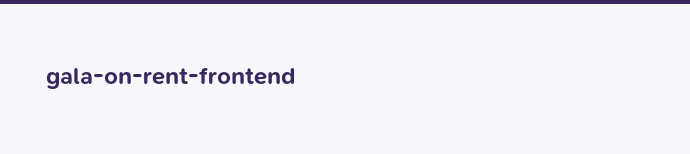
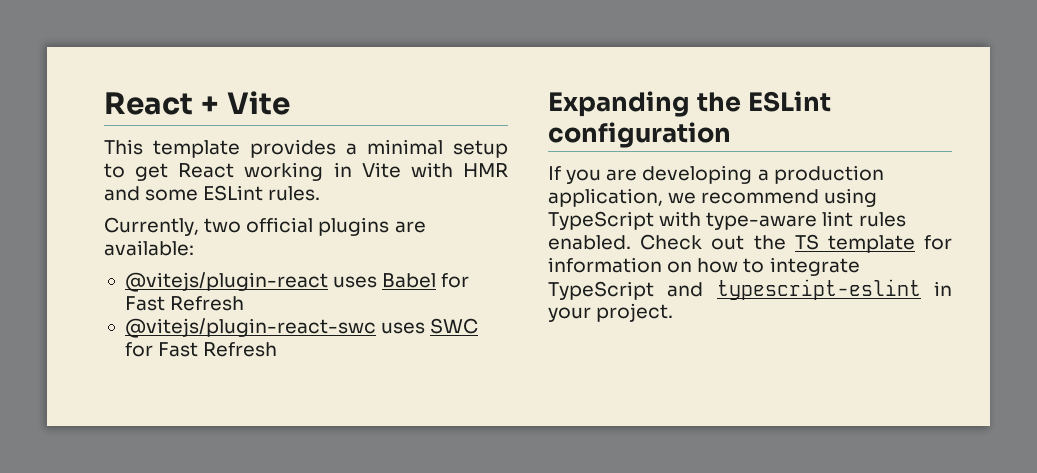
- gala-on-rent-frontend
+ React + Vite
+ This template provides a minimal setup to get React working in Vite with HMR and some ESLint rules.
+ Currently, two official plugins are available:
+ @vitejs/plugin-react uses Babel for Fast Refresh
+ @vitejs/plugin-react-swc uses SWC for Fast Refresh
+ Expanding the ESLint configuration
+ If you are developing a production application, we recommend using TypeScript with type-aware lint rules enabled. Check out the TS template for information on how to integrate TypeScript and typescript-eslint in your project.

